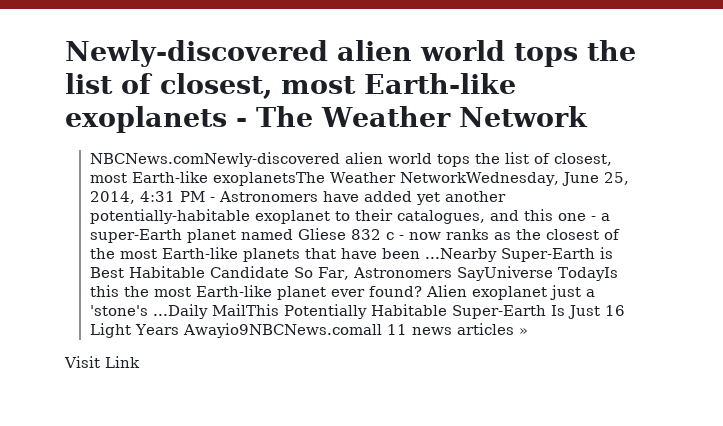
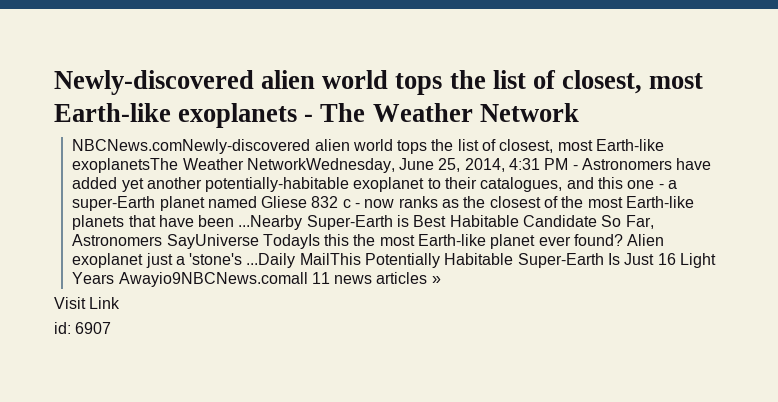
+ id: 6907

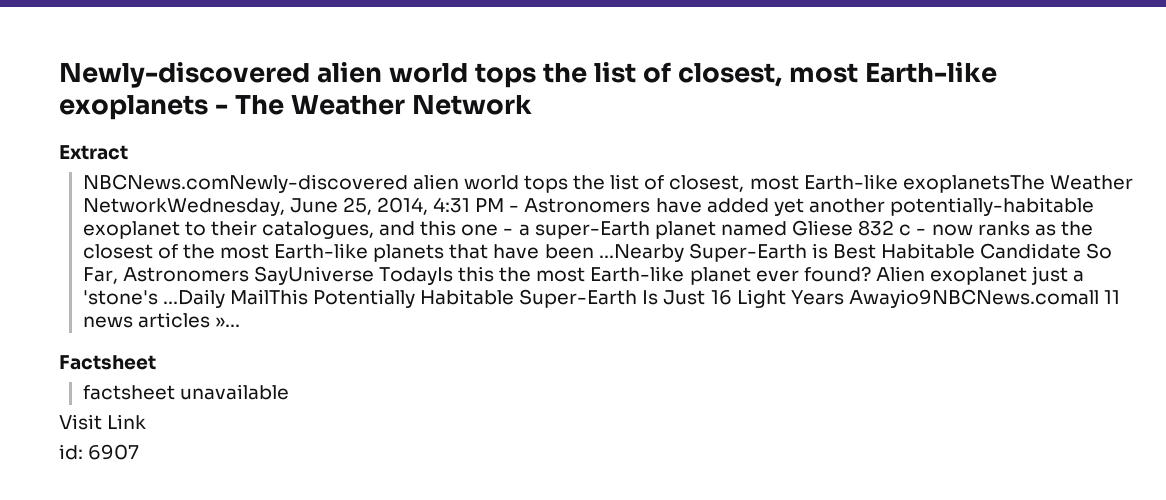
+ Extract
- Alien exoplanet just a 'stone's ...Daily MailThis Potentially Habitable Super-Earth Is Just 16 Light Years Awayio9NBCNews.comall 11 news articles »
+ Alien exoplanet just a 'stone's ...Daily MailThis Potentially Habitable Super-Earth Is Just 16 Light Years Awayio9NBCNews.comall 11 news articles »...
+ Factsheet
+ factsheet unavailable

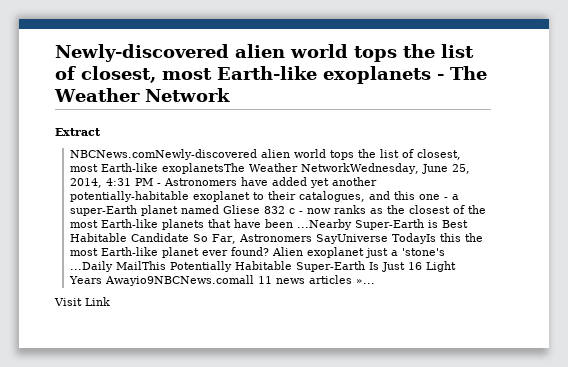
- Factsheet
- factsheet unavailable
- id: 6907

